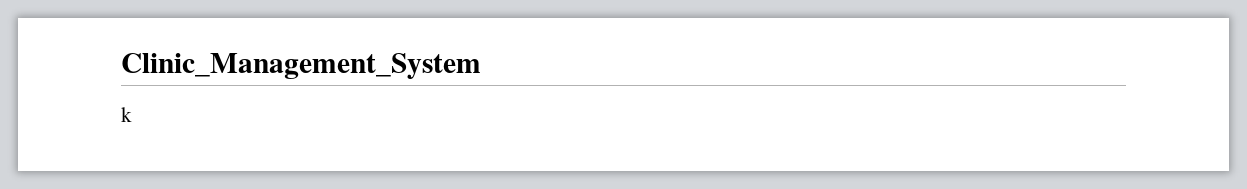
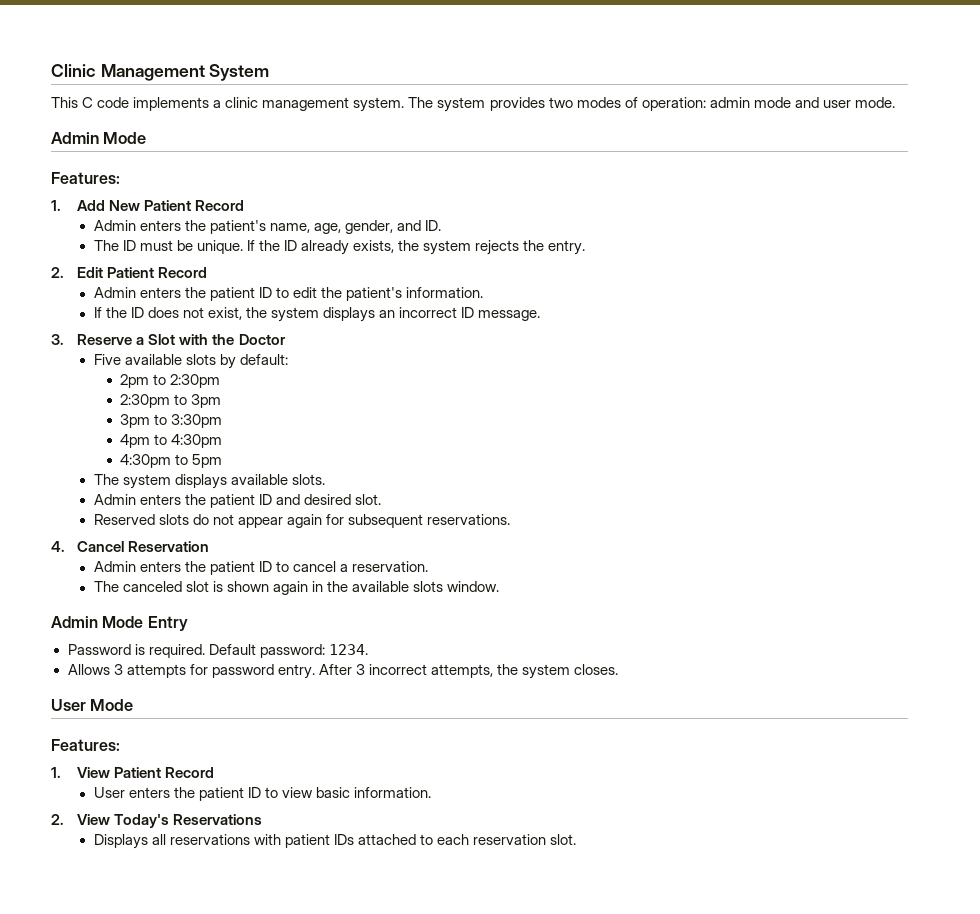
- Clinic_Management_System
- k
+ Clinic Management System
+ This C code implements a clinic management system. The system provides two modes of operation: admin mode and user mode.
+ Admin Mode
+ Features:
+ 1. Add New Patient Record
+ Admin enters the patient's name, age, gender, and ID.
+ The ID must be unique. If the ID already exists, the system rejects the entry.
+ 2. Edit Patient Record
+ Admin enters the patient ID to edit the patient's information.
+ If the ID does not exist, the system displays an incorrect ID message.
+ 3. Reserve a Slot with the Doctor
+ Five available slots by default:
+ 2pm to 2:30pm
+ 2:30pm to 3pm
+ 3pm to 3:30pm
+ 4pm to 4:30pm
+ 4:30pm to 5pm
+ The system displays available slots.
+ Admin enters the patient ID and desired slot.
+ Reserved slots do not appear again for subsequent reservations.
+ 4. Cancel Reservation
+ Admin enters the patient ID to cancel a reservation.
+ The canceled slot is shown again in the available slots window.
+ Admin Mode Entry
+ Password is required. Default password: 1234.
+ Allows 3 attempts for password entry. After 3 incorrect attempts, the system closes.
+ User Mode
+ Features:
+ 1. View Patient Record
+ User enters the patient ID to view basic information.
+ 2. View Today's Reservations
+ Displays all reservations with patient IDs attached to each reservation slot.

